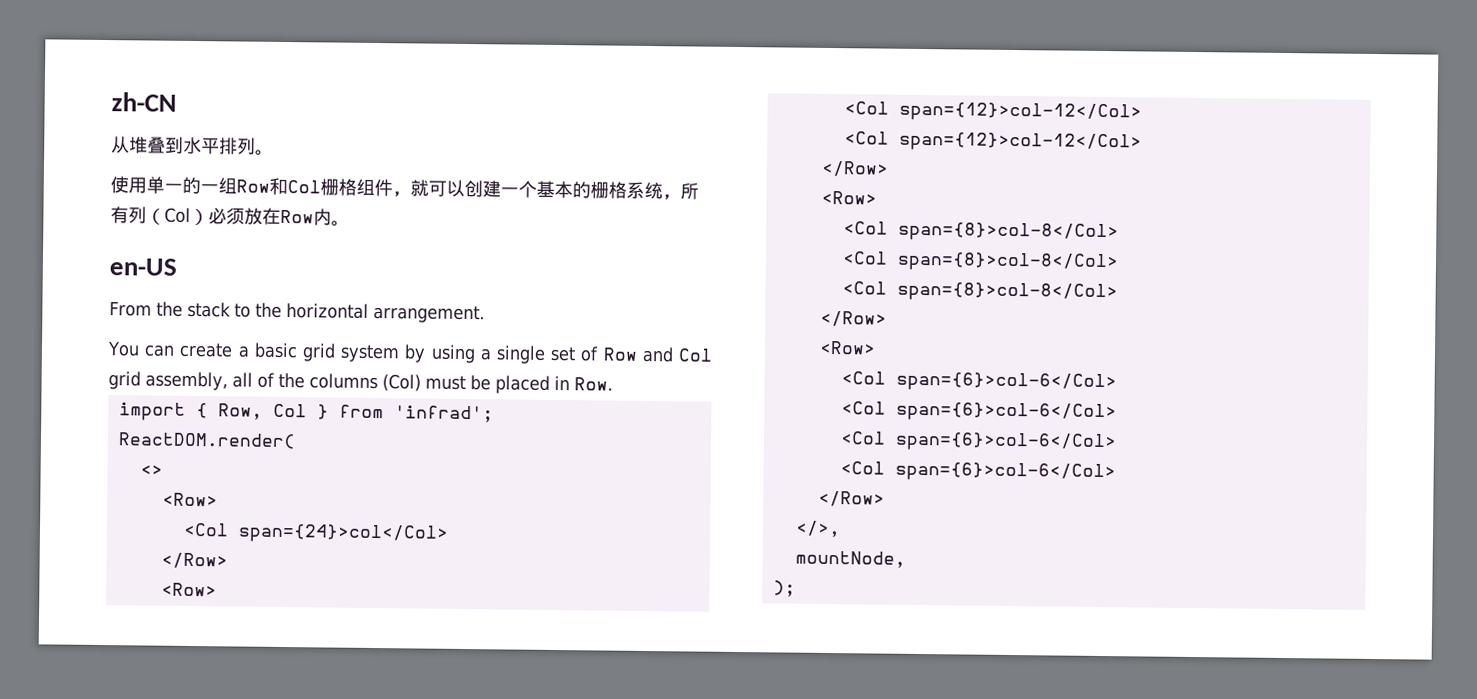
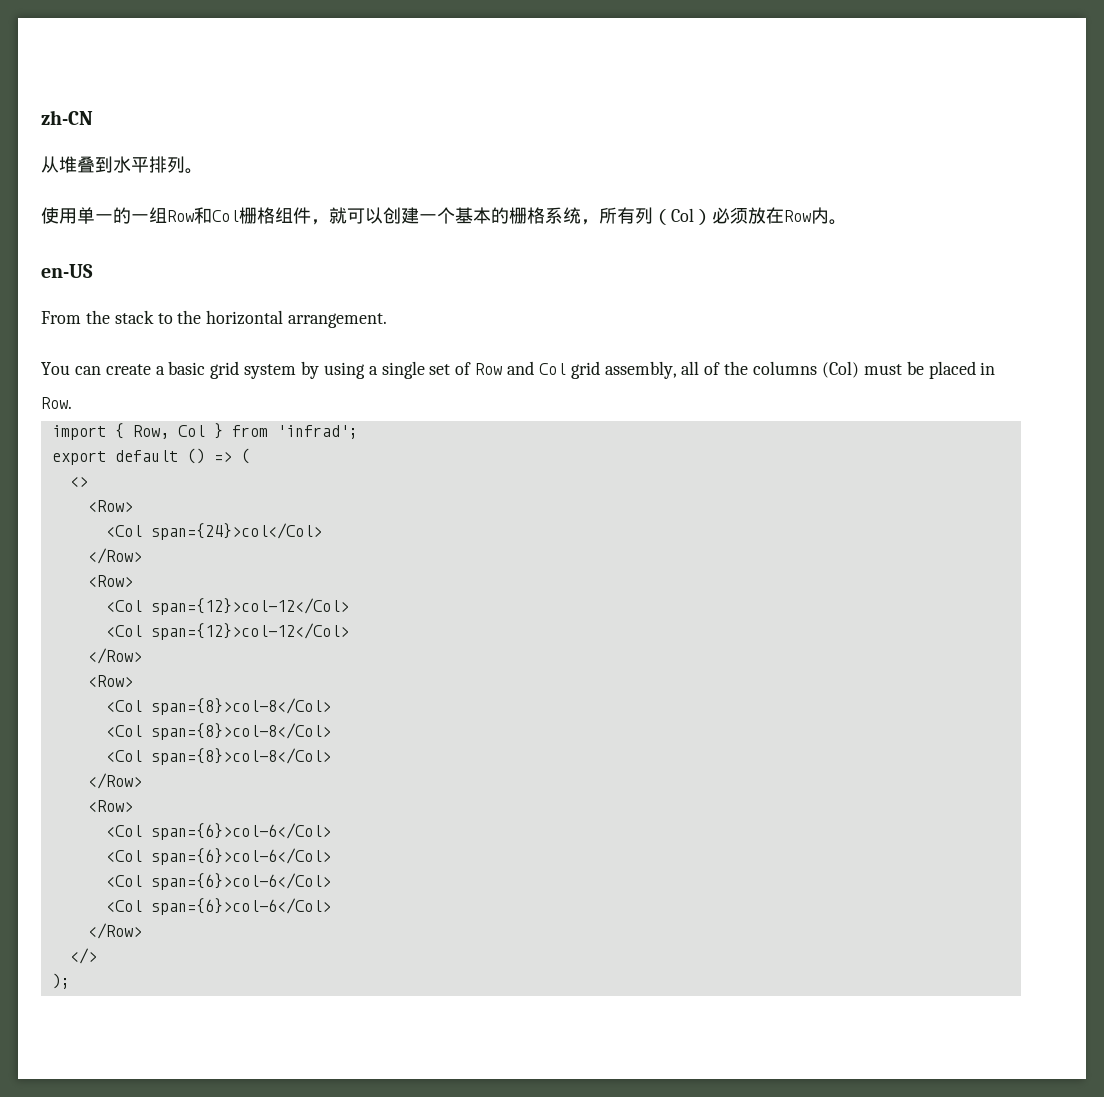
- ReactDOM.render(
+ export default () => (
- </>,
- mountNode,
+ </>

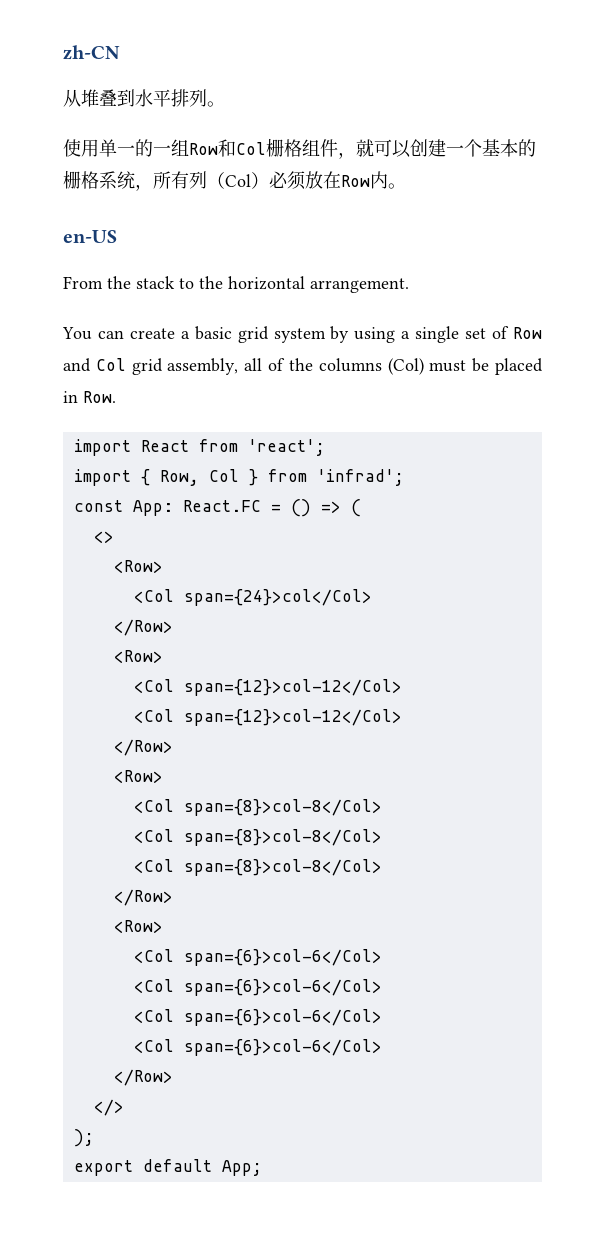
+ import React from 'react';
- export default () => (
+ const App: React.FC = () => (
+ export default App;

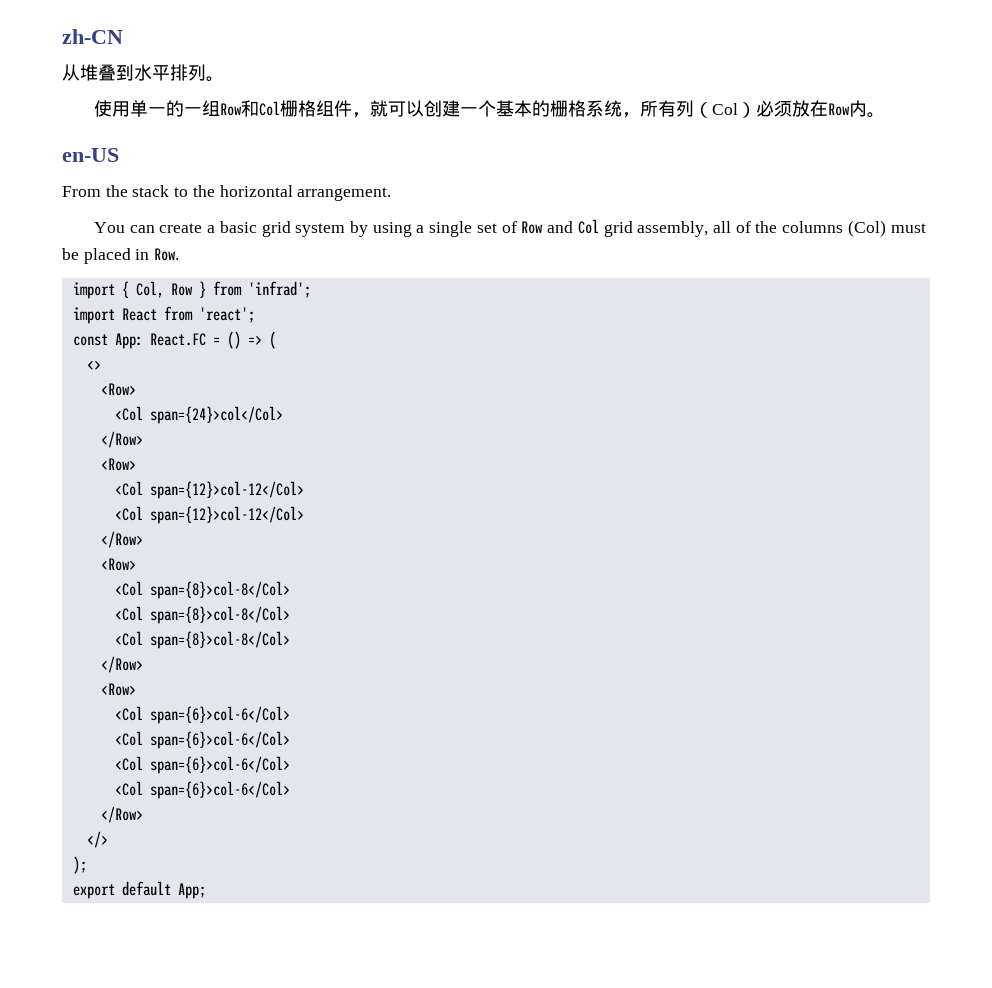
+ import { Col, Row } from 'infrad';
  import React from 'react';
- import { Row, Col } from 'infrad';

